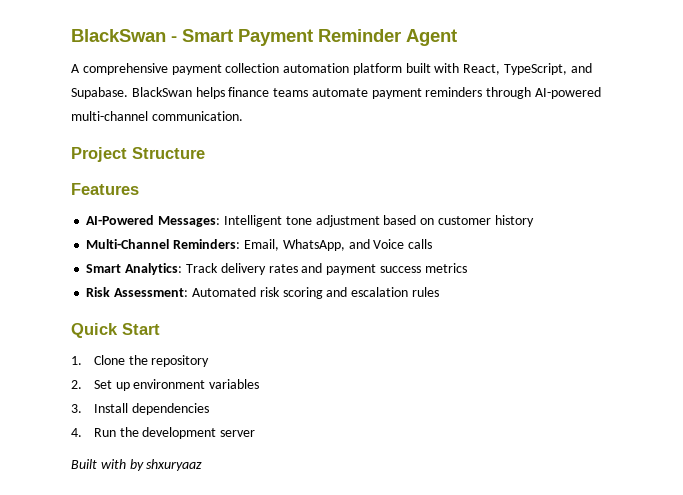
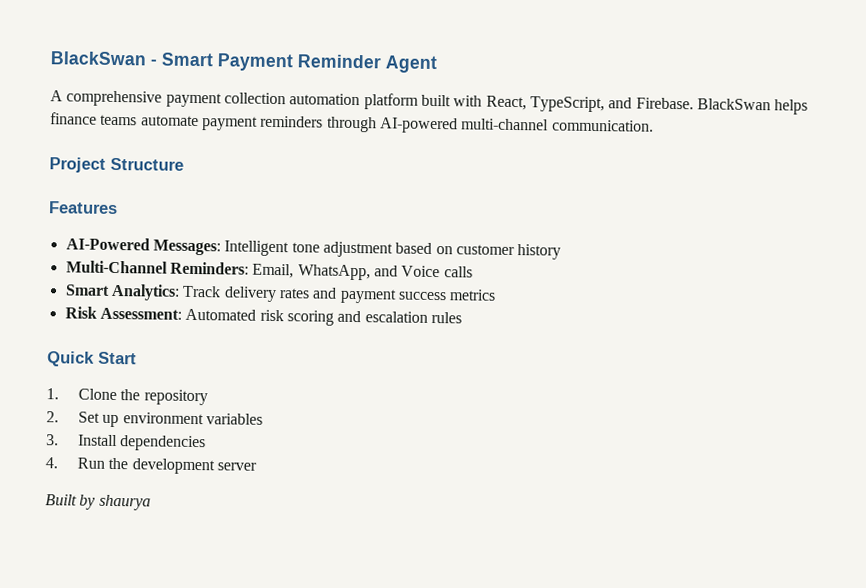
- A comprehensive payment collection automation platform built with React, TypeScript, and Supabase.
+ A comprehensive payment collection automation platform built with React, TypeScript, and Firebase.
- Built with by shxuryaaz
+ Built by shaurya

